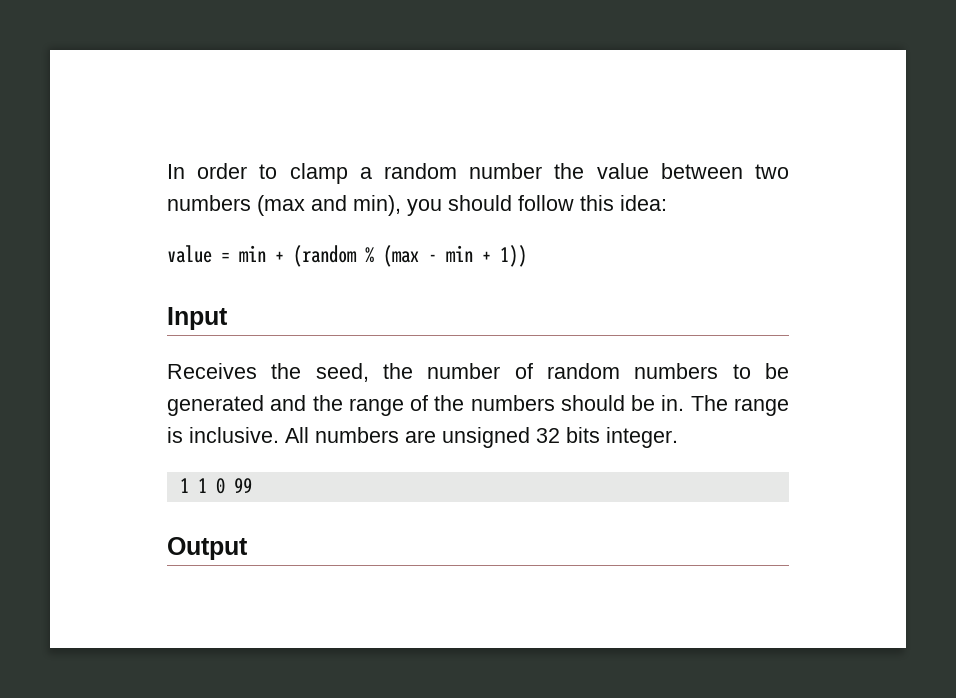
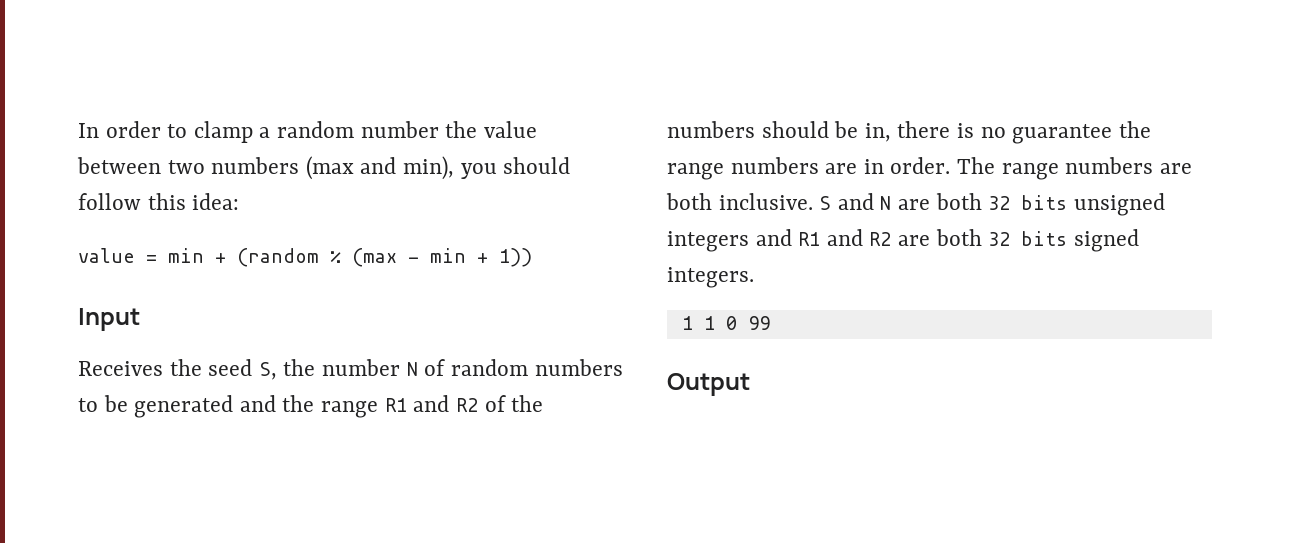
- Receives the seed, the number of random numbers to be generated and the range of the numbers should be in. The range is inclusive. All numbers are unsigned 32 bits integer.
+ Receives the seed S, the number N of random numbers to be generated and the range R1 and R2 of the numbers should be in, there is no guarantee the range numbers are in order. The range numbers are both inclusive. S and N are both 32 bits unsigned integers and R1 and R2 are both 32 bits signed integers.

